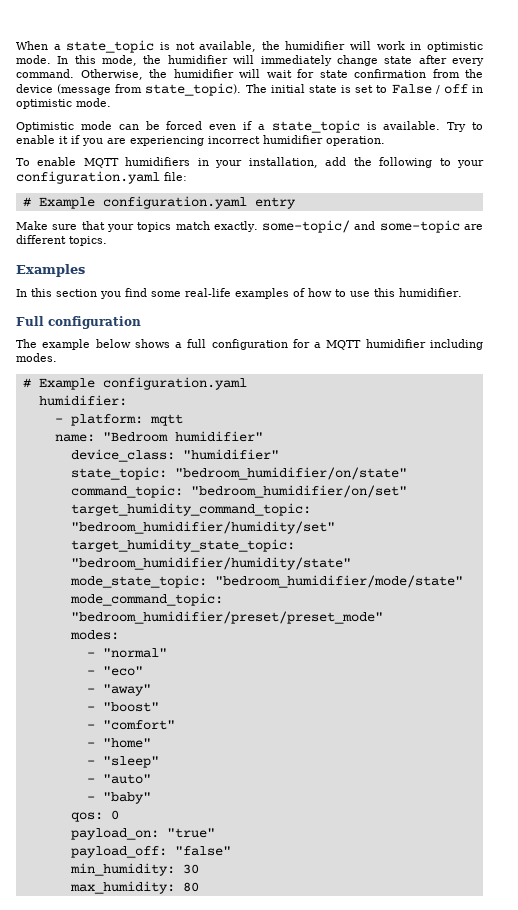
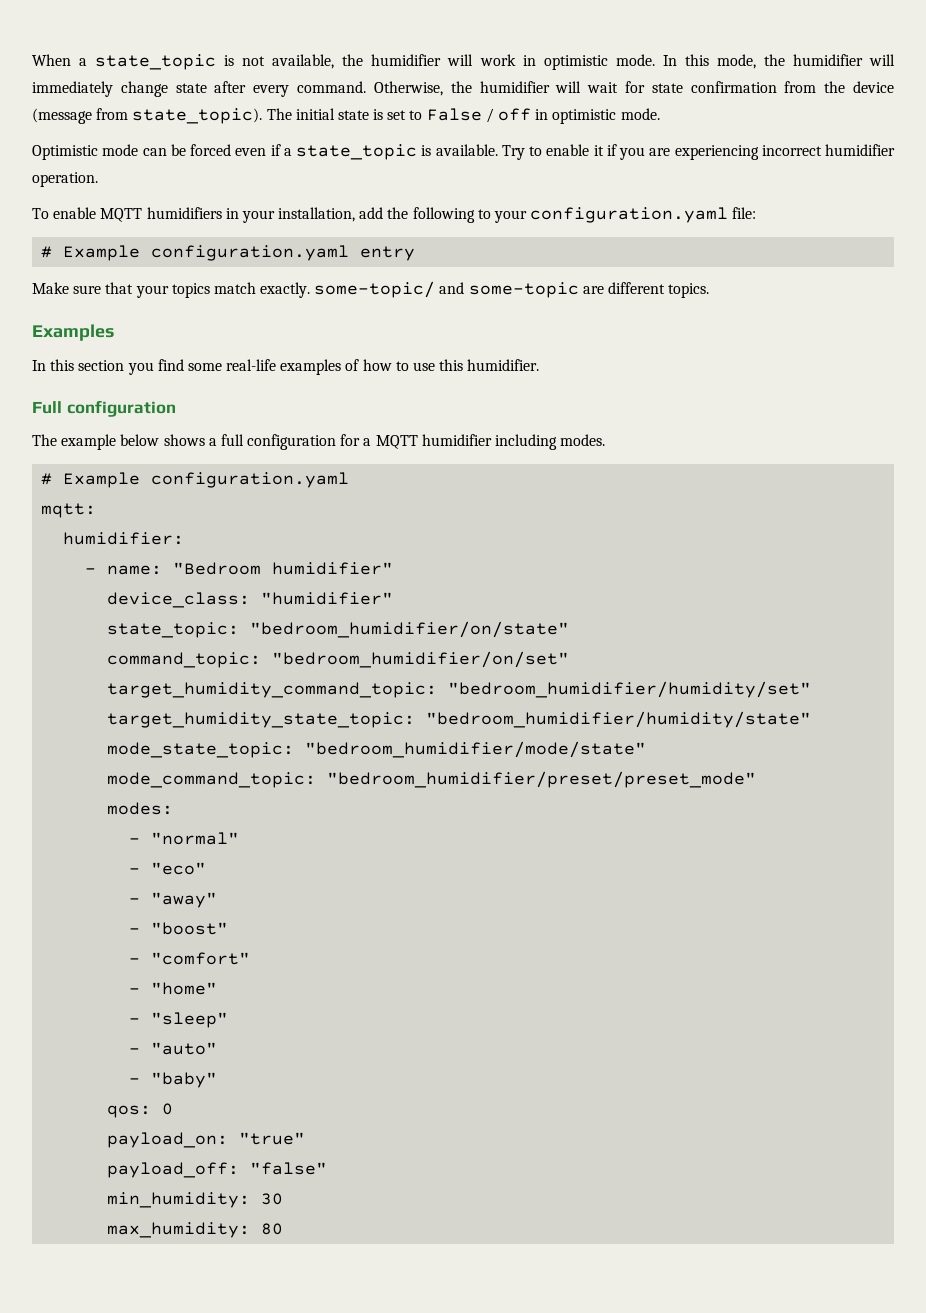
+ mqtt:
- - platform: mqtt
- name: "Bedroom humidifier"
+ - name: "Bedroom humidifier"

